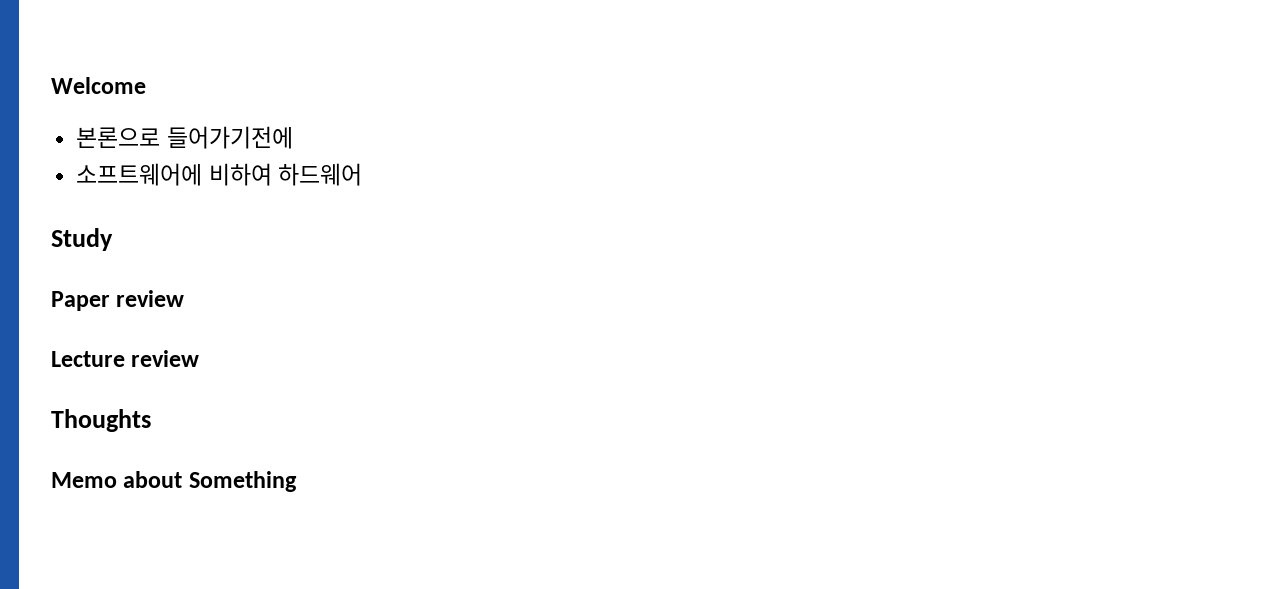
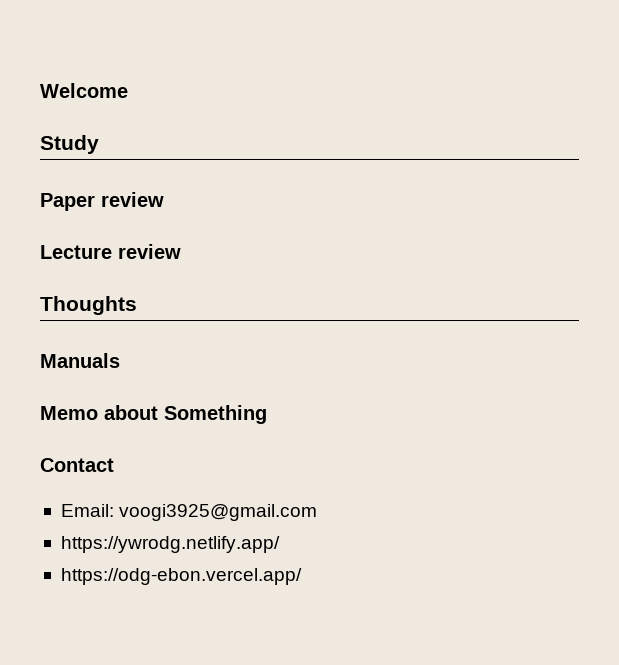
- 본론으로 들어가기전에
- 소프트웨어에 비하여 하드웨어
+ Manuals
+ Contact
+ Email: voogi3925@gmail.com
+ https://ywrodg.netlify.app/
+ https://odg-ebon.vercel.app/

